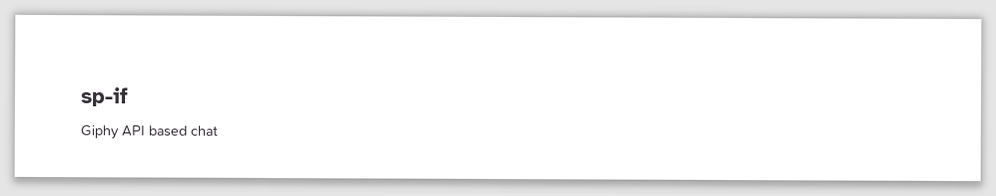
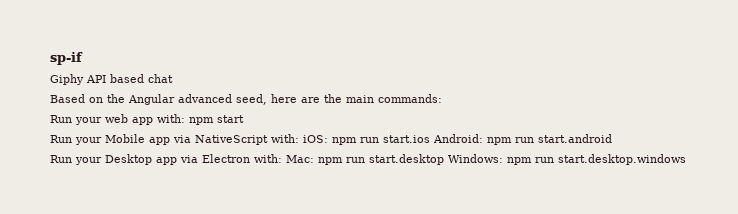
+ Based on the Angular advanced seed, here are the main commands:
+ Run your web app with: npm start
+ Run your Mobile app via NativeScript with: iOS: npm run start.ios Android: npm run start.android
+ Run your Desktop app via Electron with: Mac: npm run start.desktop Windows: npm run start.desktop.windows

